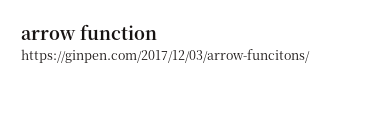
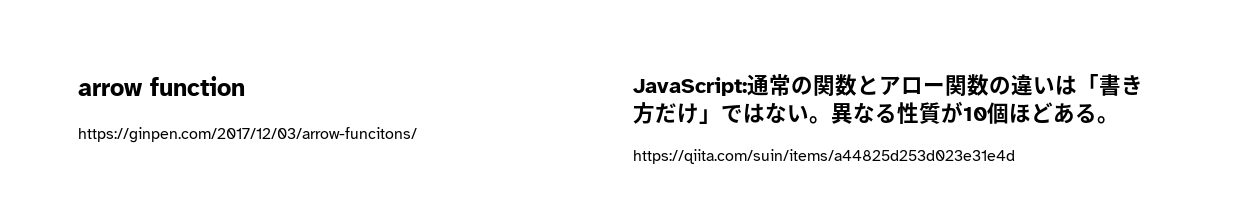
+ JavaScript:通常の関数とアロー関数の違いは「書き方だけ」ではない。異なる性質が10個ほどある。
+ https://qiita.com/suin/items/a44825d253d023e31e4d

